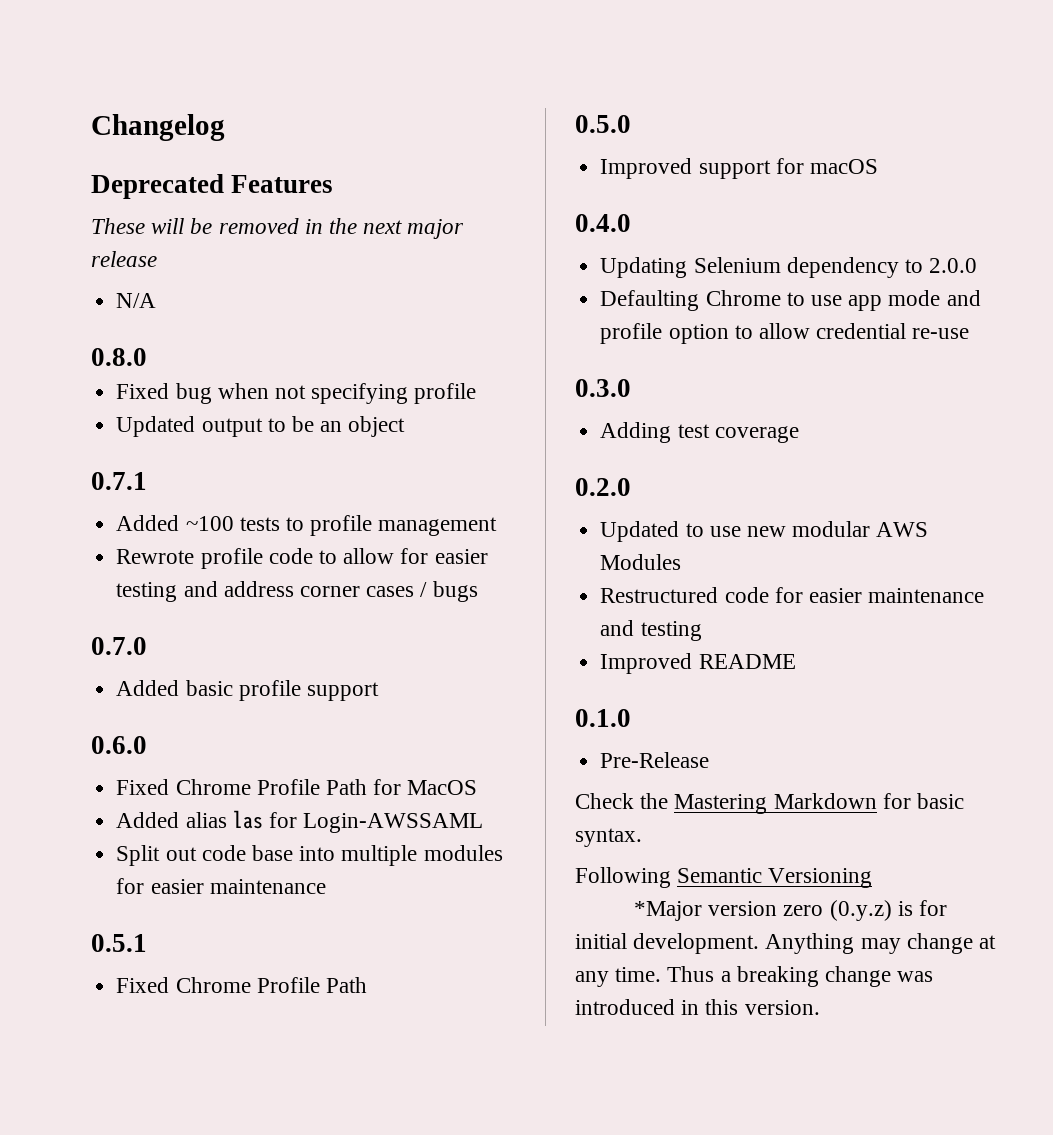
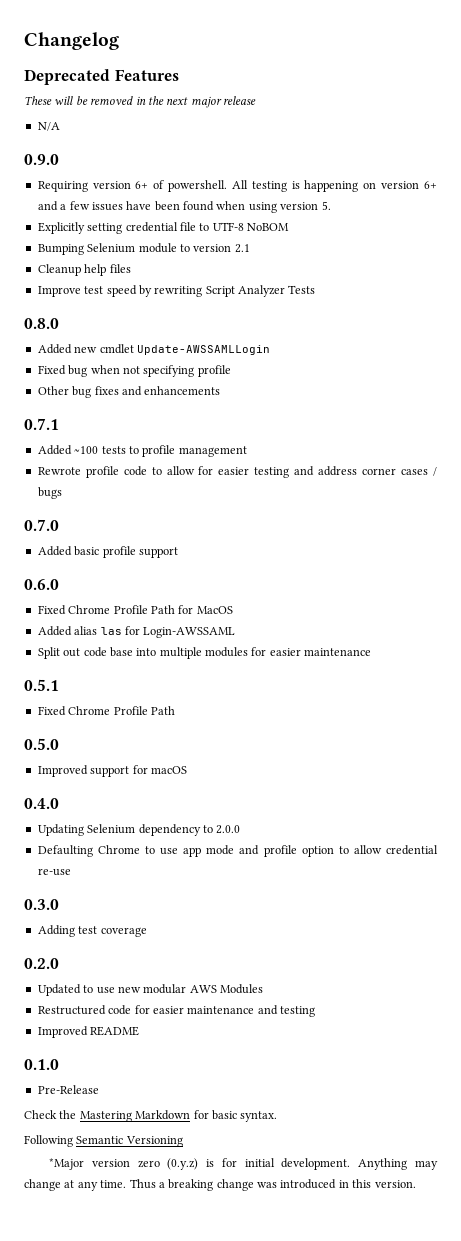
+ 0.9.0
+ Requiring version 6+ of powershell. All testing is happening on version 6+ and a few issues have been found when using version 5.
+ Explicitly setting credential file to UTF-8 NoBOM
+ Bumping Selenium module to version 2.1
+ Cleanup help files
+ Improve test speed by rewriting Script Analyzer Tests
  0.8.0
+ Added new cmdlet Update-AWSSAMLLogin
- Updated output to be an object
+ Other bug fixes and enhancements

